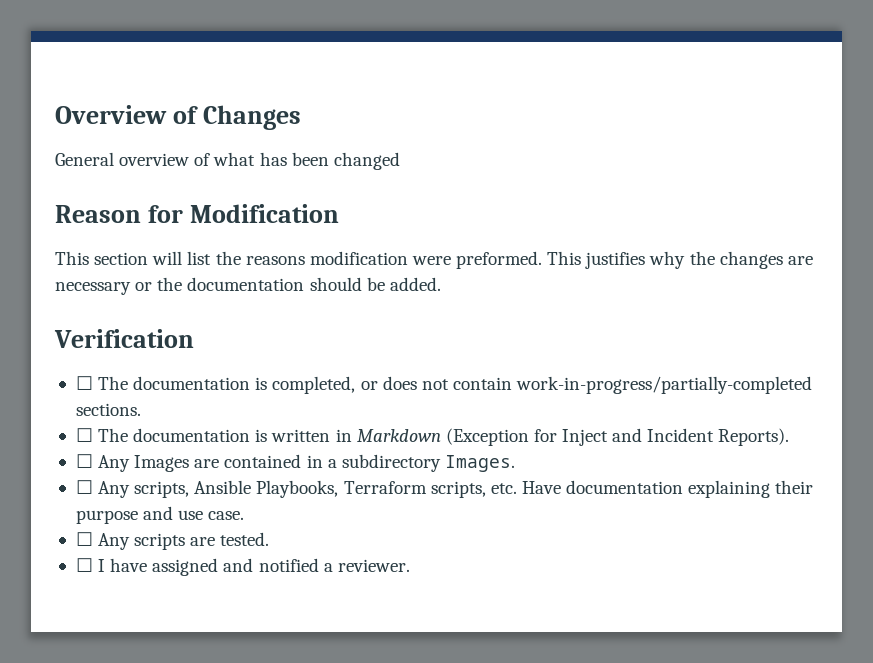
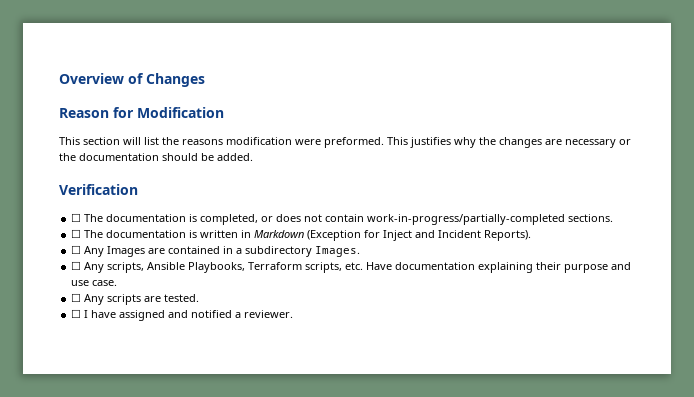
- General overview of what has been changed

